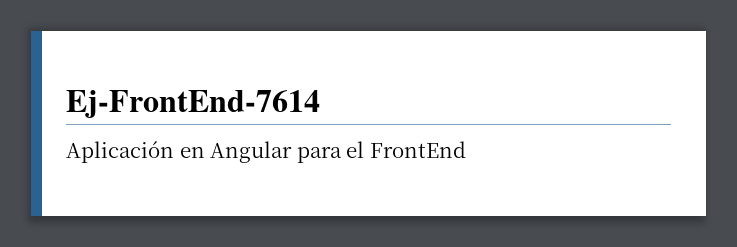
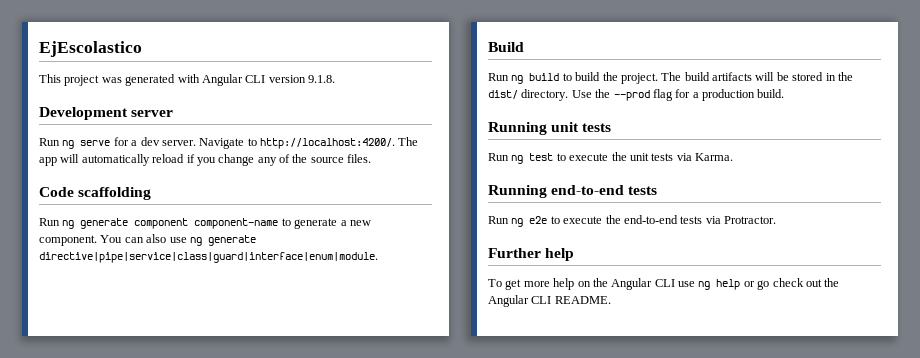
- Ej-FrontEnd-7614
- Aplicación en Angular para el FrontEnd
+ EjEscolastico
+ This project was generated with Angular CLI version 9.1.8.
+ Development server
+ Run ng serve for a dev server. Navigate to http://localhost:4200/. The app will automatically reload if you change any of the source files.
+ Code scaffolding
+ Run ng generate component component-name to generate a new component. You can also use ng generate directive|pipe|service|class|guard|interface|enum|module.
+ Build
+ Run ng build to build the project. The build artifacts will be stored in the dist/ directory. Use the --prod flag for a production build.
+ Running unit tests
+ Run ng test to execute the unit tests via Karma.
+ Running end-to-end tests
+ Run ng e2e to execute the end-to-end tests via Protractor.
+ Further help
+ To get more help on the Angular CLI use ng help or go check out the Angular CLI README.

